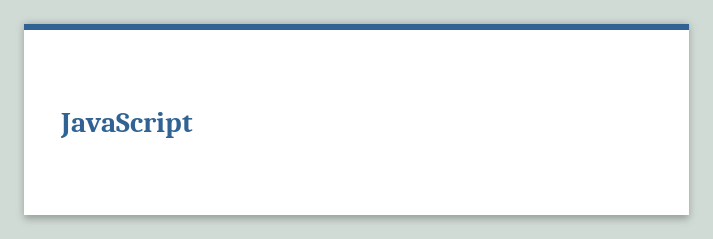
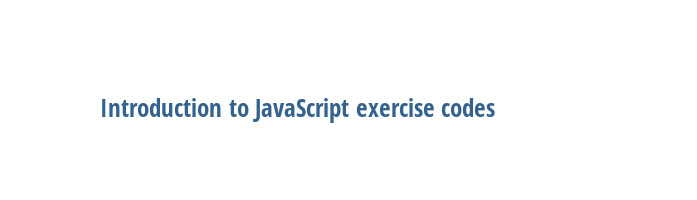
- JavaScript
+ Introduction to JavaScript exercise codes

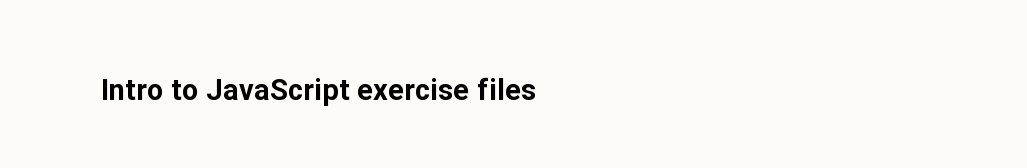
- Introduction to JavaScript exercise codes
+ Intro to JavaScript exercise files

